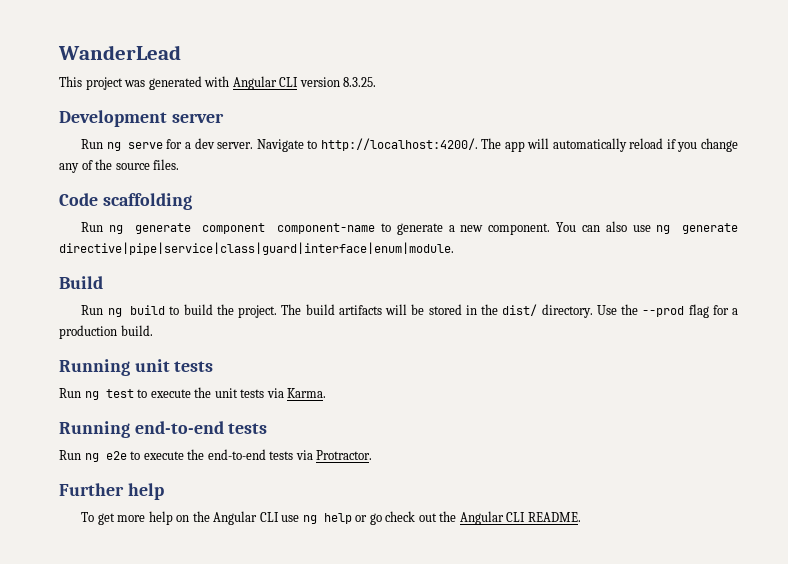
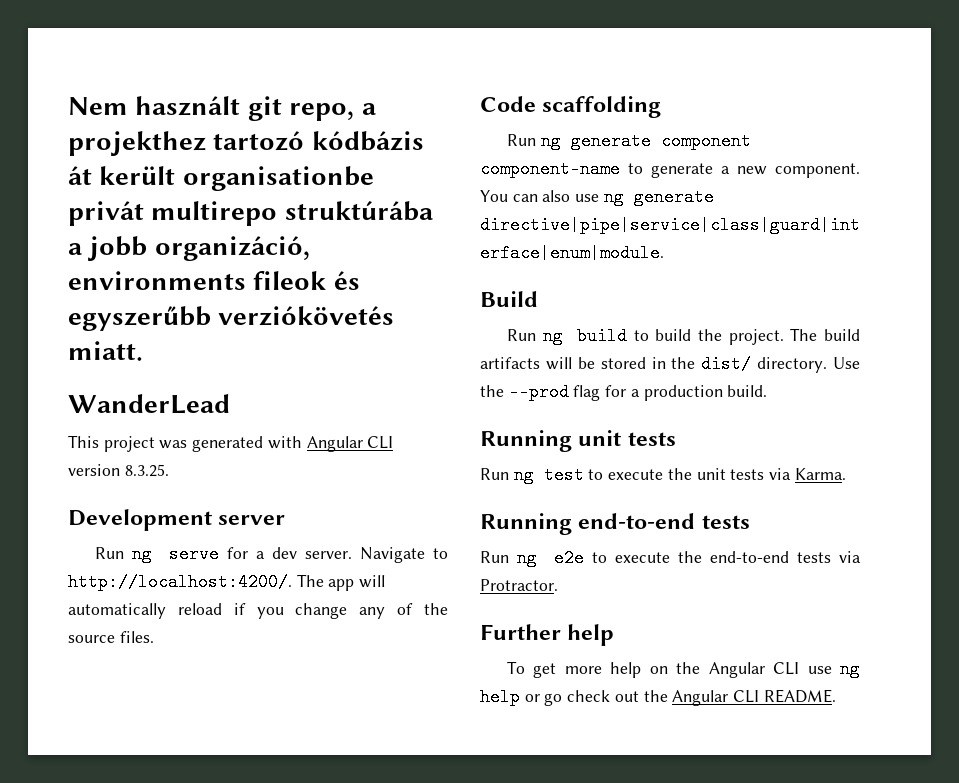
+ Nem használt git repo, a projekthez tartozó kódbázis át került organisationbe privát multirepo struktúrába a jobb organizáció, environments fileok és egyszerűbb verziókövetés miatt.

